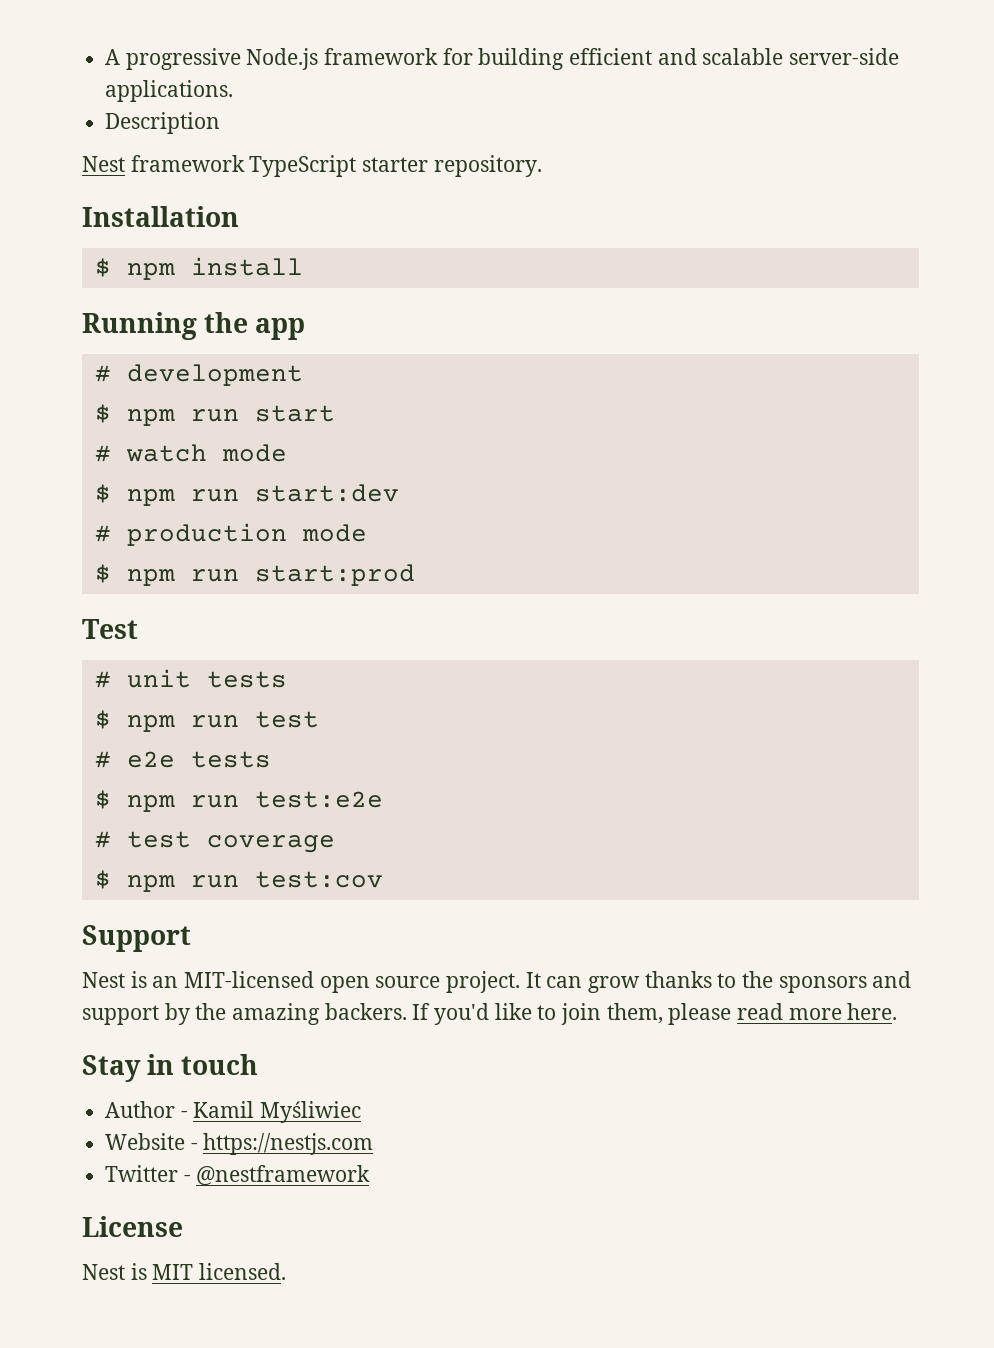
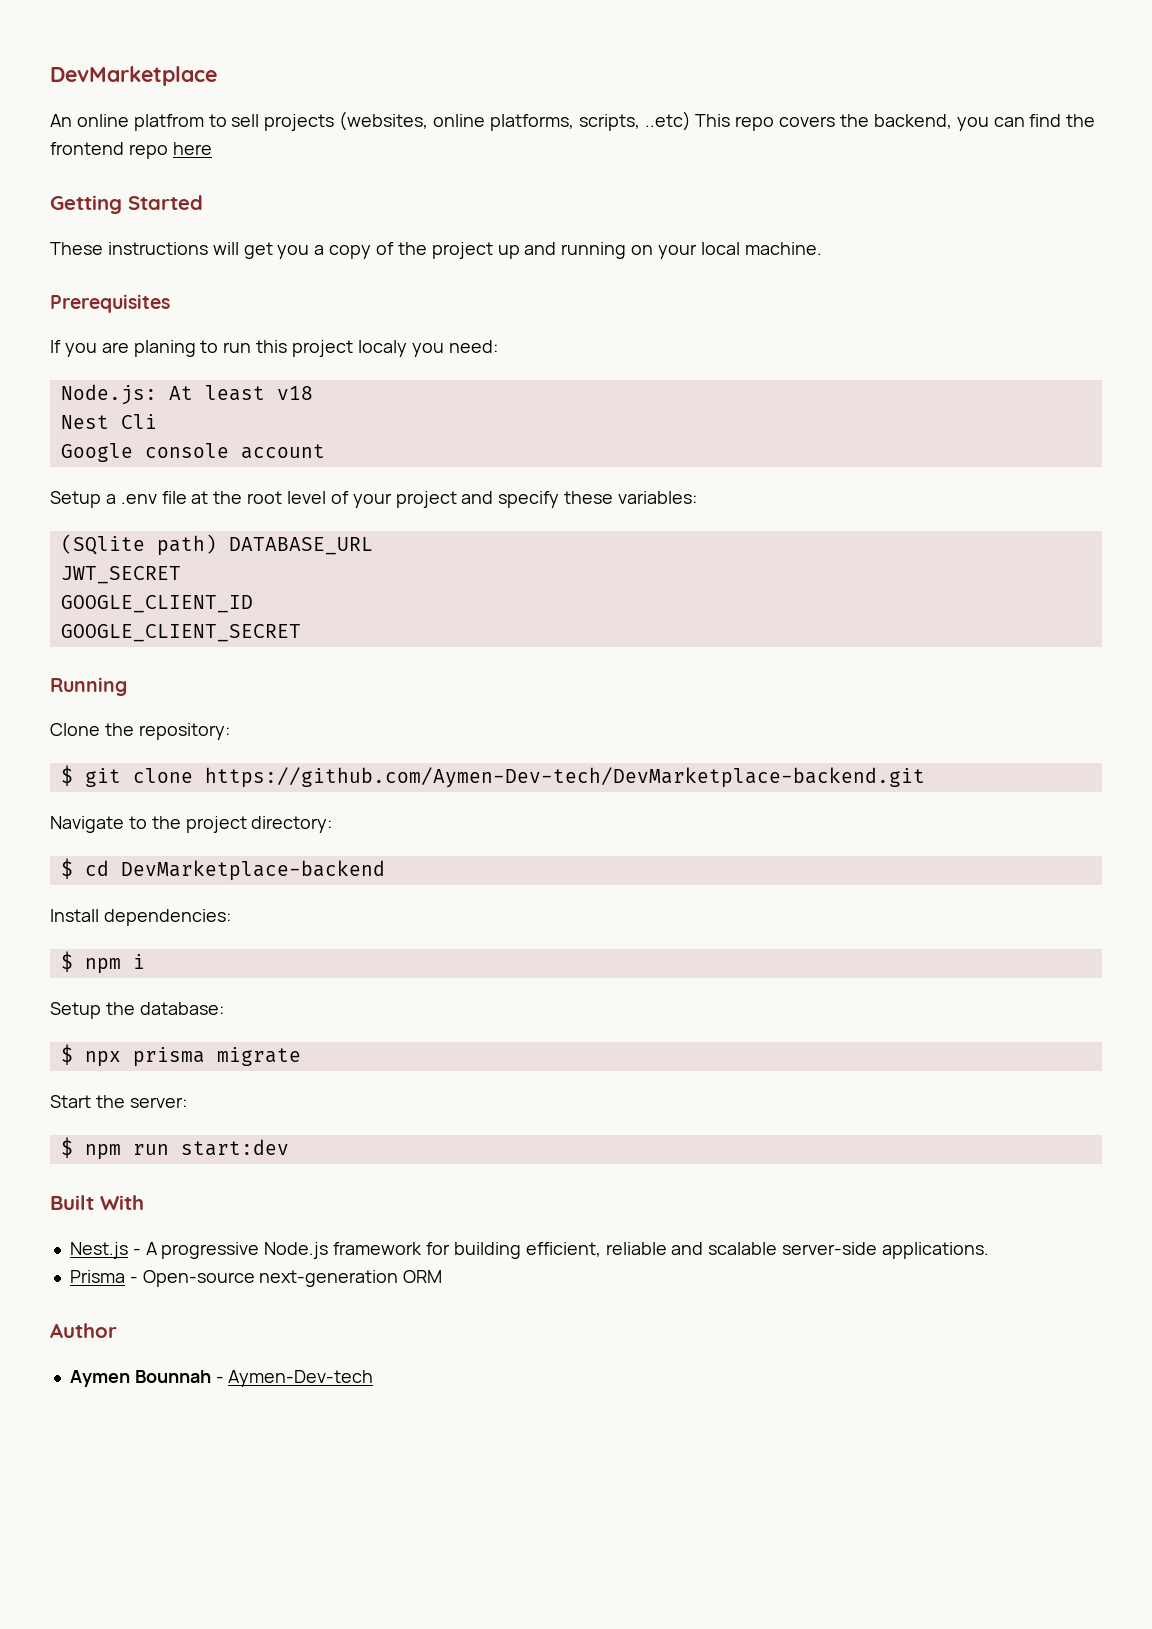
- A progressive Node.js framework for building efficient and scalable server-side applications.
+ DevMarketplace
+ An online platfrom to sell projects (websites, online platforms, scripts, ..etc) This repo covers the backend, you can find the frontend repo here
+ Getting Started
+ These instructions will get you a copy of the project up and running on your local machine.
+ Prerequisites
+ If you are planing to run this project localy you need:
+ Node.js: At least v18
+ Nest Cli
+ Google console account
+ Setup a .env file at the root level of your project and specify these variables:
+ (SQlite path) DATABASE_URL
+ JWT_SECRET
+ GOOGLE_CLIENT_ID
+ GOOGLE_CLIENT_SECRET
+ Running
+ Clone the repository:
+ $ git clone https://github.com/Aymen-Dev-tech/DevMarketplace-backend.git
+ Navigate to the project directory:
+ $ cd DevMarketplace-backend
+ Install dependencies:
+ $ npm i
+ Setup the database:
+ $ npx prisma migrate
+ Start the server:
+ $ npm run start:dev
+ Built With
+ Nest.js - A progressive Node.js framework for building efficient, reliable and scalable server-side applications.
- Description
- Nest framework TypeScript starter repository.
- Installation
- $ npm install
- Running the app
- # development
- $ npm run start
- # watch mode
- $ npm run start:dev
- # production mode
- $ npm run start:prod
- Test
- # unit tests
- $ npm run test
- # e2e tests
- $ npm run test:e2e
- # test coverage
- $ npm run test:cov
- Support
- Nest is an MIT-licensed open source project. It can grow thanks to the sponsors and support by the amazing backers. If you'd like to join them, please read more here.
- Stay in touch
- Author - Kamil Myśliwiec
- Website - https://nestjs.com
- Twitter - @nestframework
- License
- Nest is MIT licensed.
+ Prisma - Open-source next-generation ORM
+ Author
+ Aymen Bounnah - Aymen-Dev-tech

